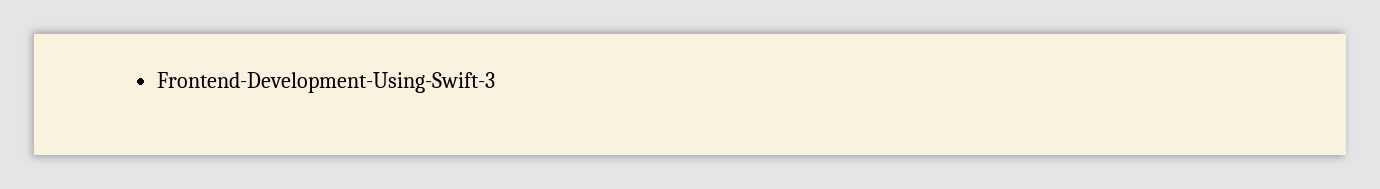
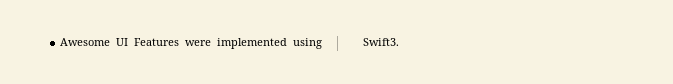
- Frontend-Development-Using-Swift-3
+ Awesome UI Features were implemented using Swift3.

